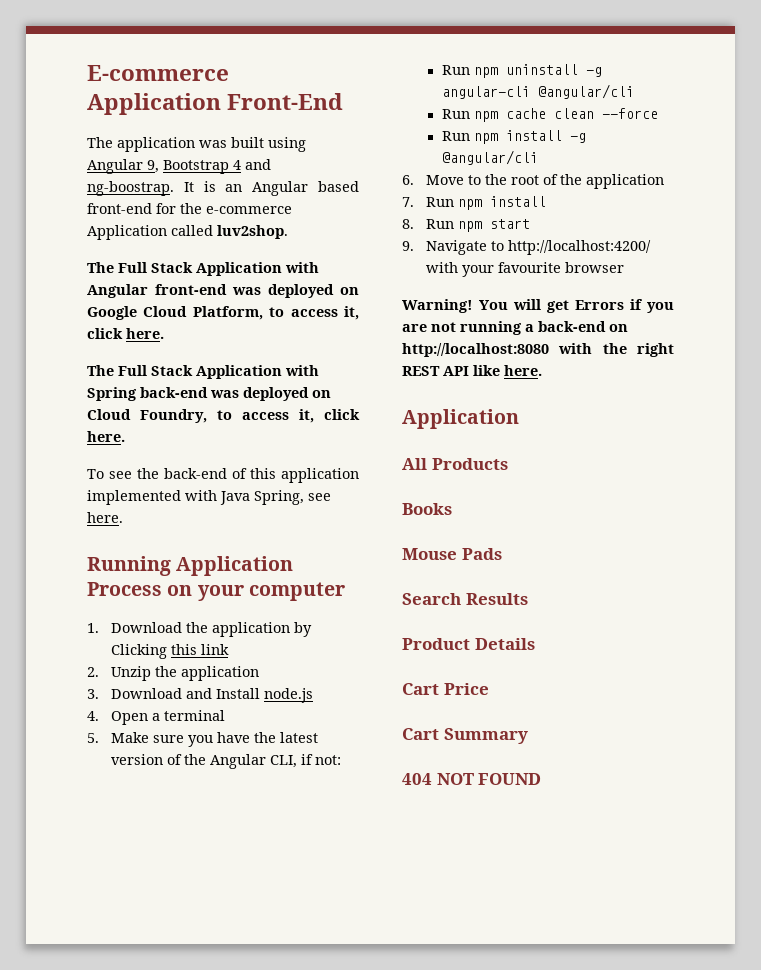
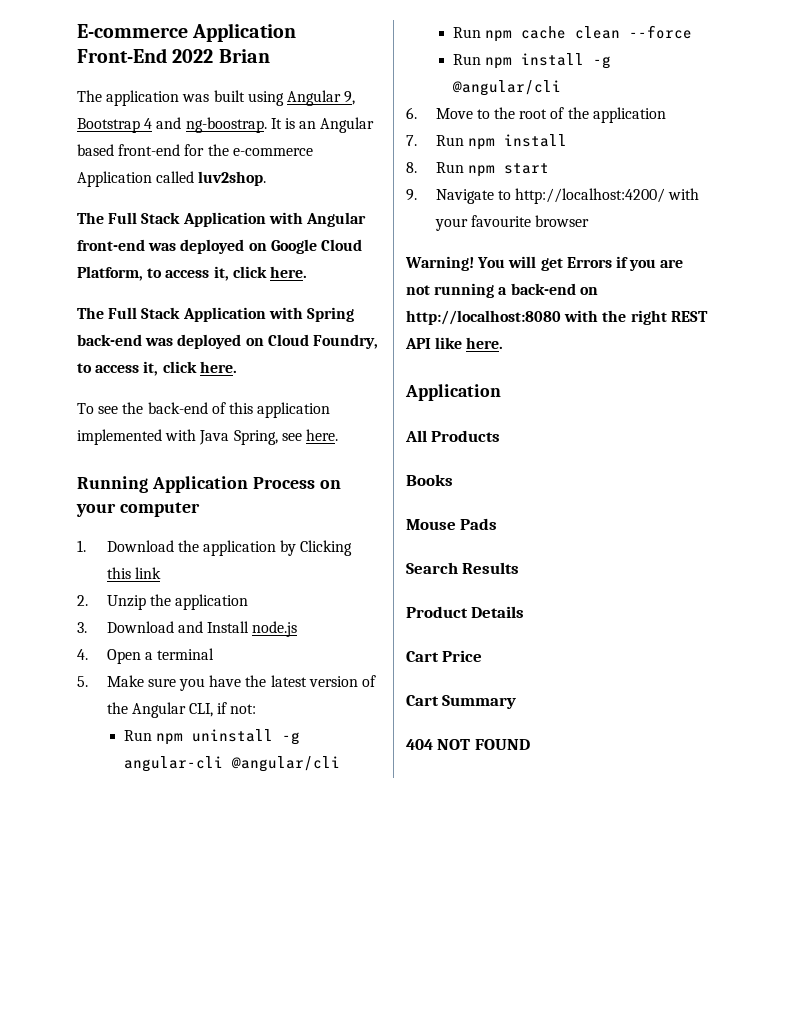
- E-commerce Application Front-End
+ E-commerce Application Front-End 2022 Brian

